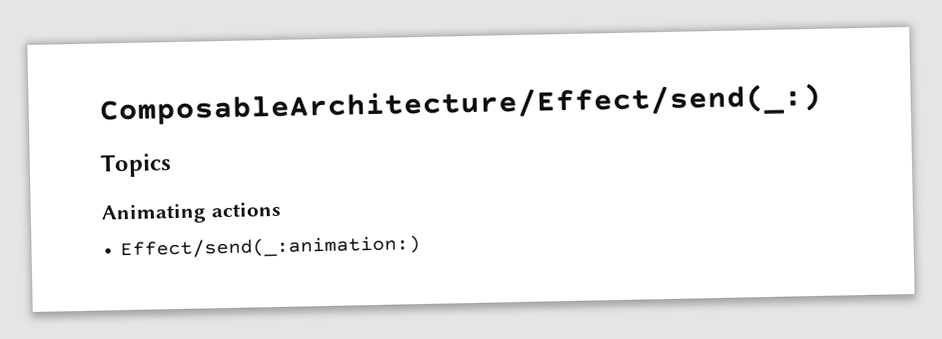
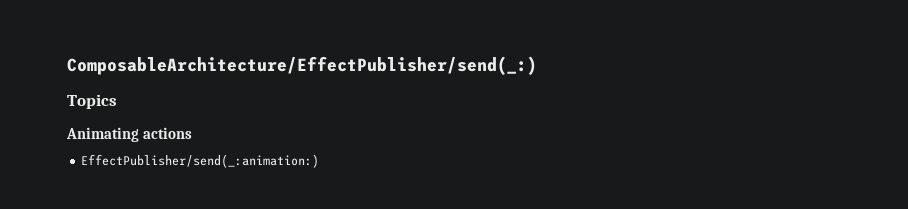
- ComposableArchitecture/Effect/send(_:)
+ ComposableArchitecture/EffectPublisher/send(_:)
- Effect/send(_:animation:)
+ EffectPublisher/send(_:animation:)

